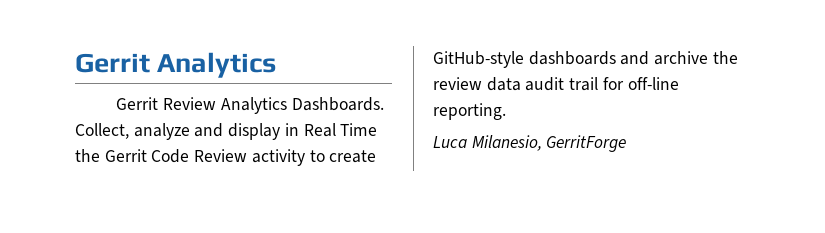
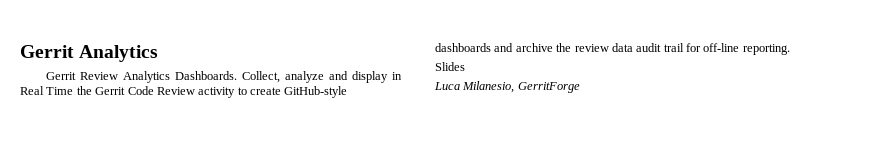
+ Slides

